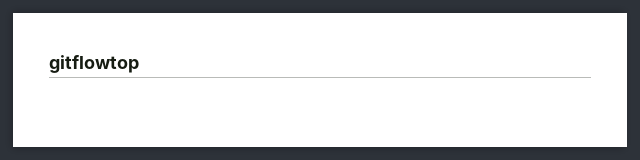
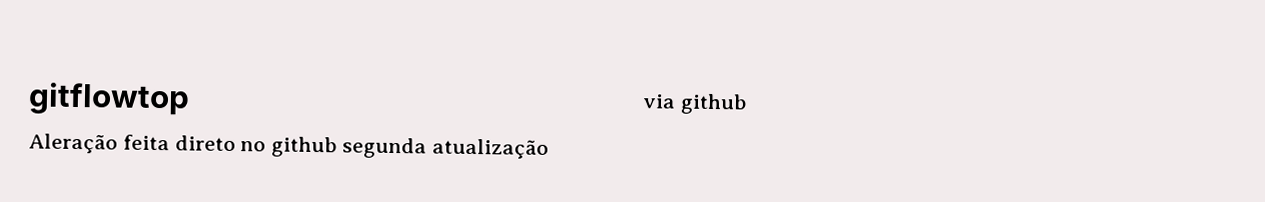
+ Aleração feita direto no github segunda atualização via github

